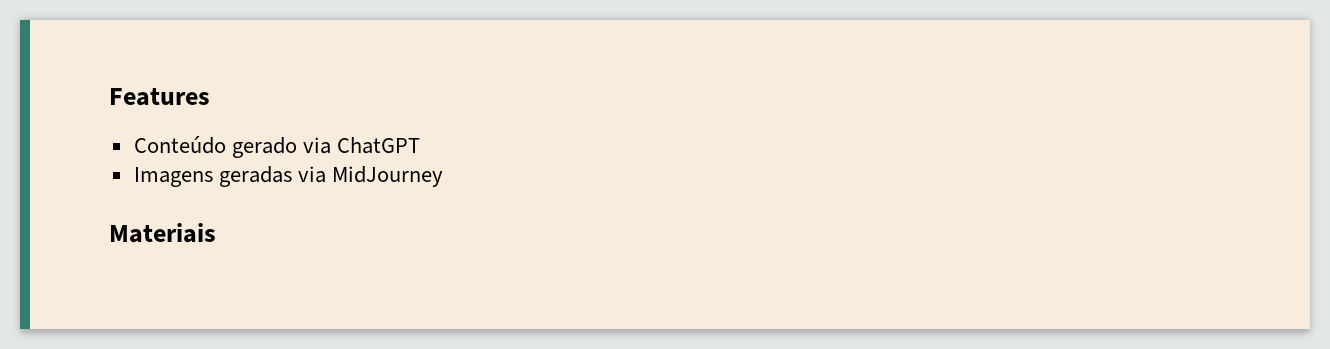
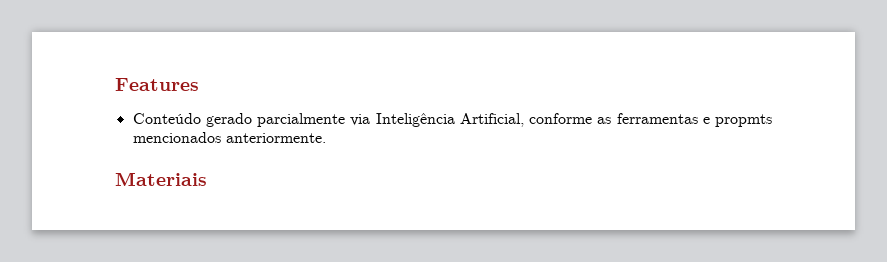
- Conteúdo gerado via ChatGPT
- Imagens geradas via MidJourney
+ Conteúdo gerado parcialmente via Inteligência Artificial, conforme as ferramentas e propmts mencionados anteriormente.

